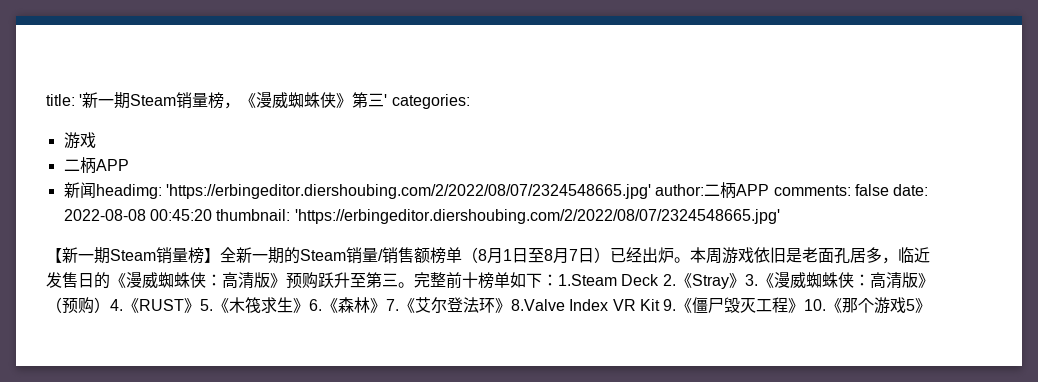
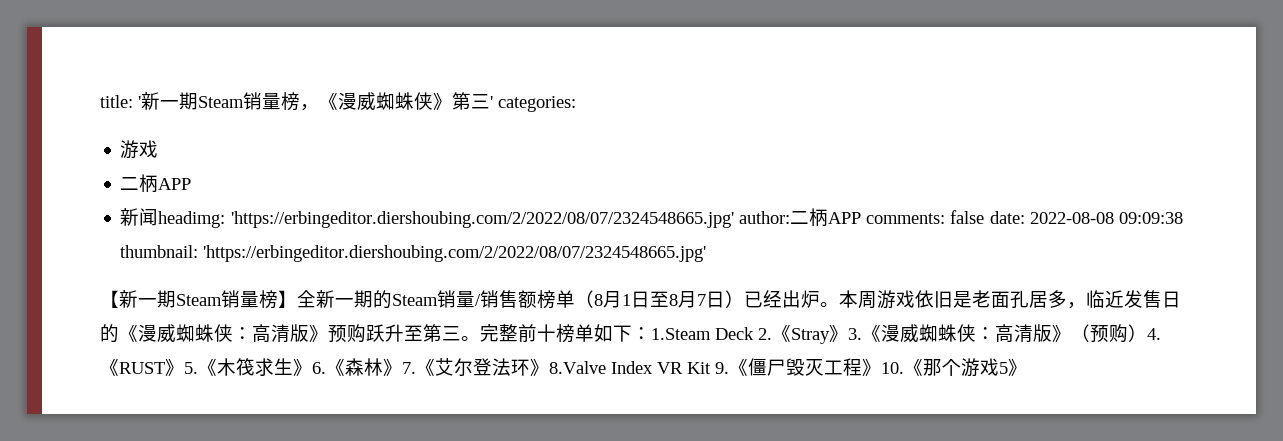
- 新闻headimg: 'https://erbingeditor.diershoubing.com/2/2022/08/07/2324548665.jpg' author:二柄APP comments: false date: 2022-08-08 00:45:20 thumbnail: 'https://erbingeditor.diershoubing.com/2/2022/08/07/2324548665.jpg'
+ 新闻headimg: 'https://erbingeditor.diershoubing.com/2/2022/08/07/2324548665.jpg' author:二柄APP comments: false date: 2022-08-08 09:09:38 thumbnail: 'https://erbingeditor.diershoubing.com/2/2022/08/07/2324548665.jpg'

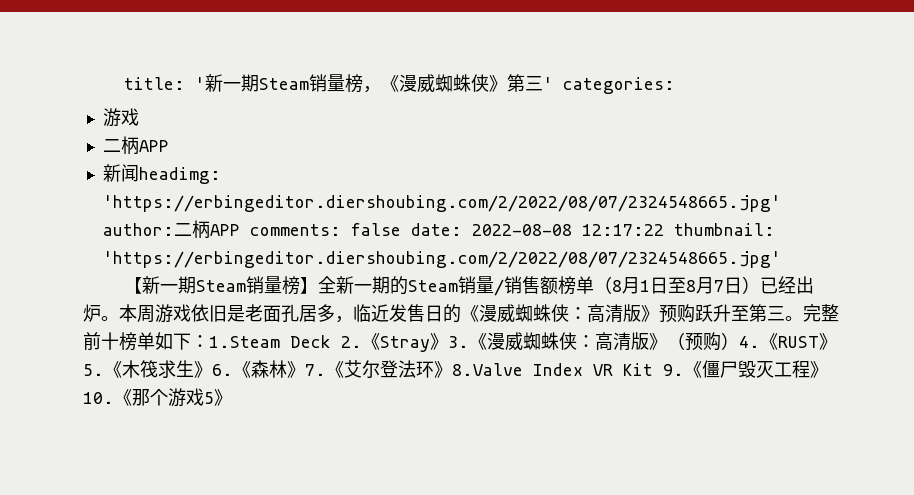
- 新闻headimg: 'https://erbingeditor.diershoubing.com/2/2022/08/07/2324548665.jpg' author:二柄APP comments: false date: 2022-08-08 09:09:38 thumbnail: 'https://erbingeditor.diershoubing.com/2/2022/08/07/2324548665.jpg'
+ 新闻headimg: 'https://erbingeditor.diershoubing.com/2/2022/08/07/2324548665.jpg' author:二柄APP comments: false date: 2022-08-08 12:17:22 thumbnail: 'https://erbingeditor.diershoubing.com/2/2022/08/07/2324548665.jpg'

